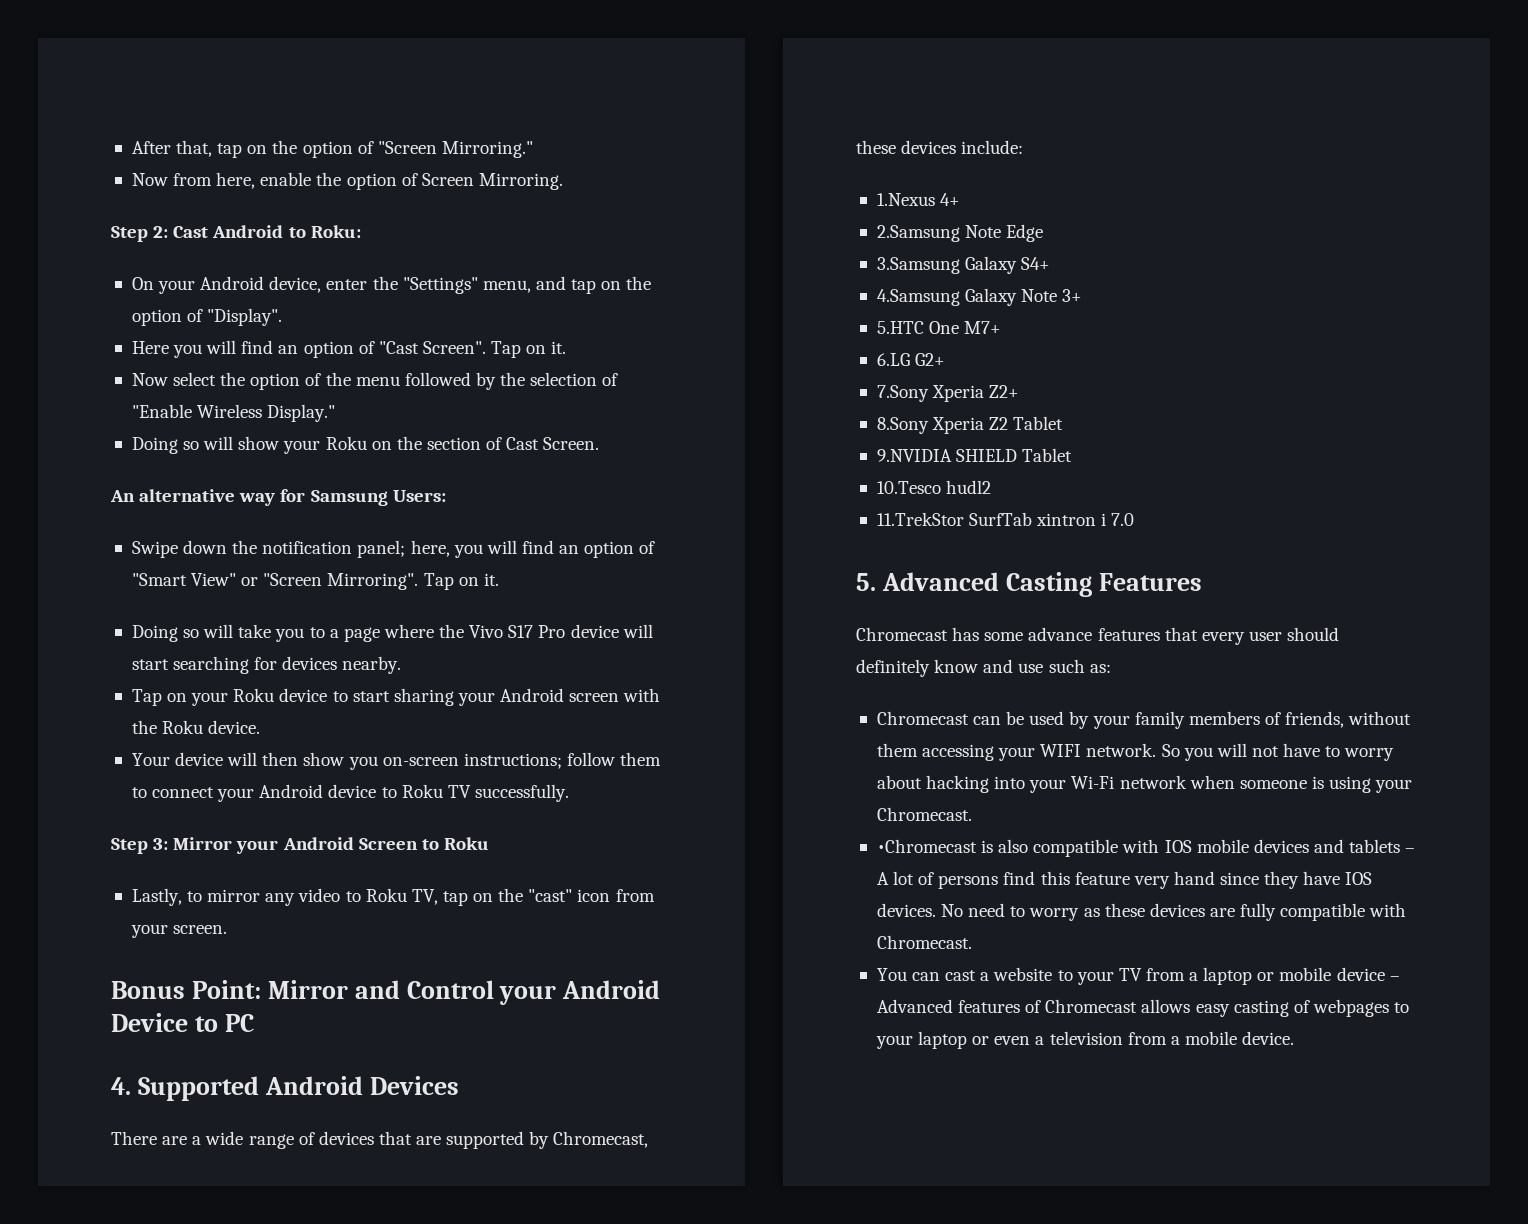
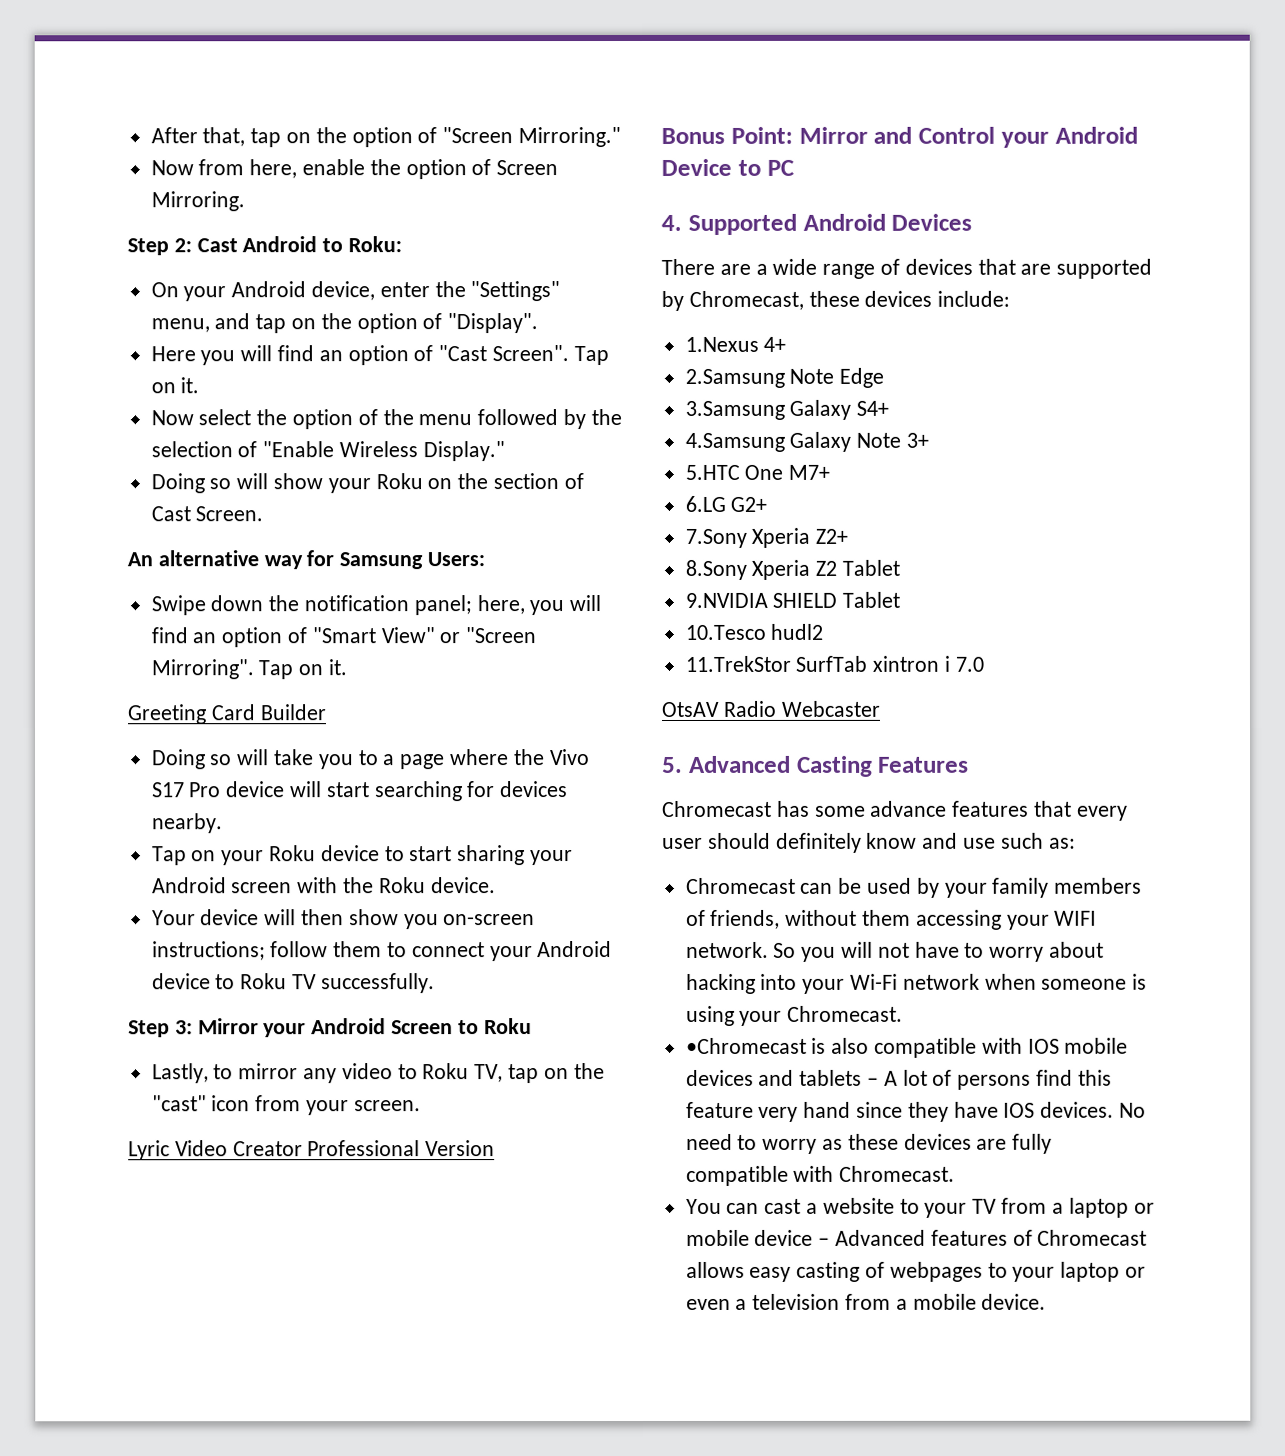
+ Greeting Card Builder
+ Lyric Video Creator Professional Version
+ OtsAV Radio Webcaster

